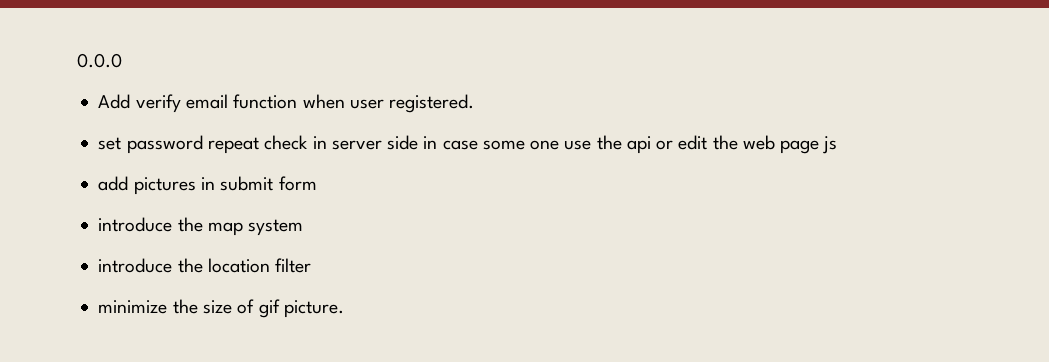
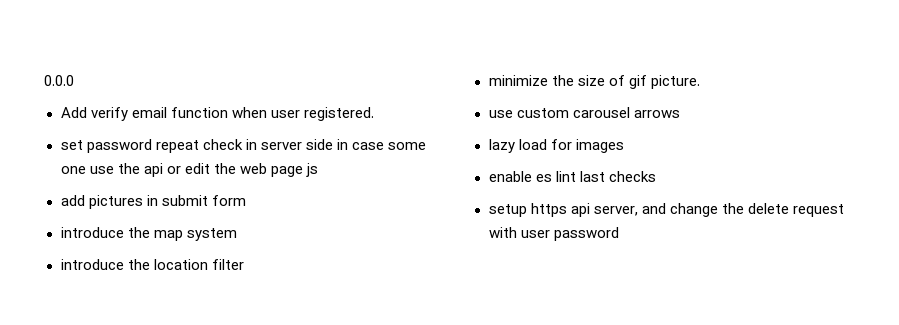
+ use custom carousel arrows
+ lazy load for images
+ enable es lint last checks
+ setup https api server, and change the delete request with user password

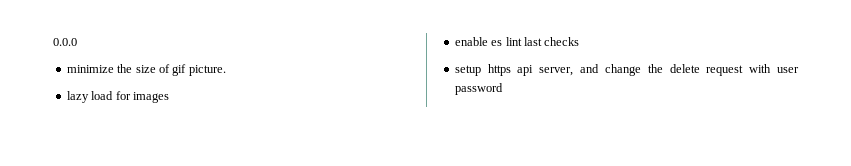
- Add verify email function when user registered.
- set password repeat check in server side in case some one use the api or edit the web page js
- add pictures in submit form
- introduce the map system
- introduce the location filter
- use custom carousel arrows

